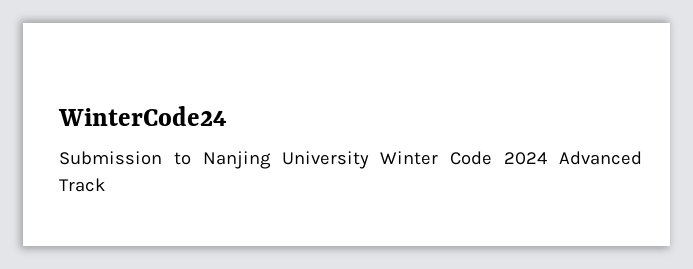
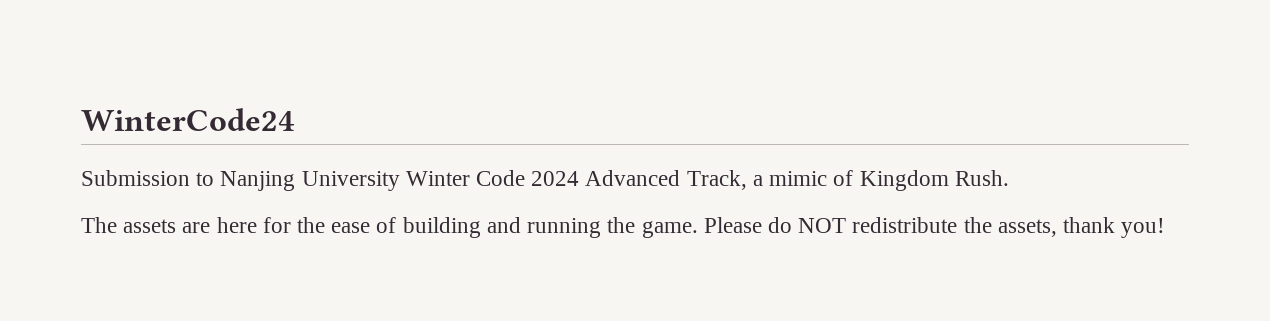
- Submission to Nanjing University Winter Code 2024 Advanced Track
+ Submission to Nanjing University Winter Code 2024 Advanced Track, a mimic of Kingdom Rush.
+ The assets are here for the ease of building and running the game. Please do NOT redistribute the assets, thank you!

